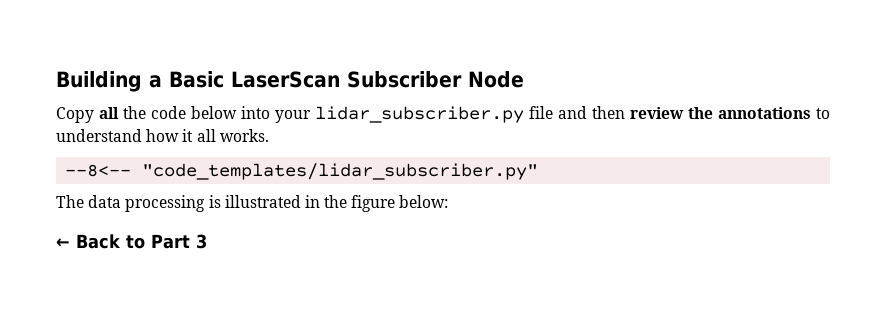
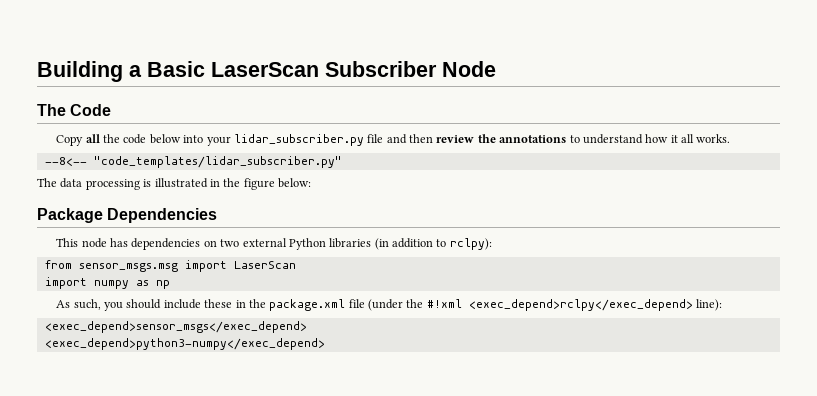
+ The Code
- ← Back to Part 3
+ Package Dependencies
+ This node has dependencies on two external Python libraries (in addition to rclpy):
+ from sensor_msgs.msg import LaserScan
+ import numpy as np
+ As such, you should include these in the package.xml file (under the #!xml <exec_depend>rclpy</exec_depend> line):
+ <exec_depend>sensor_msgs</exec_depend>
+ <exec_depend>python3-numpy</exec_depend>

